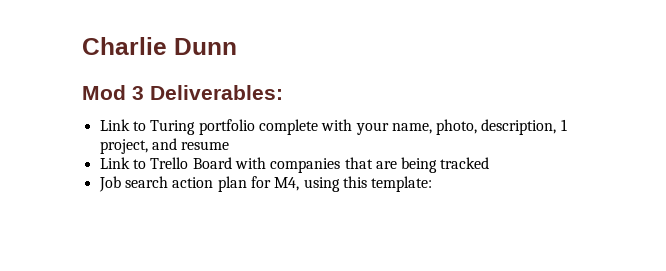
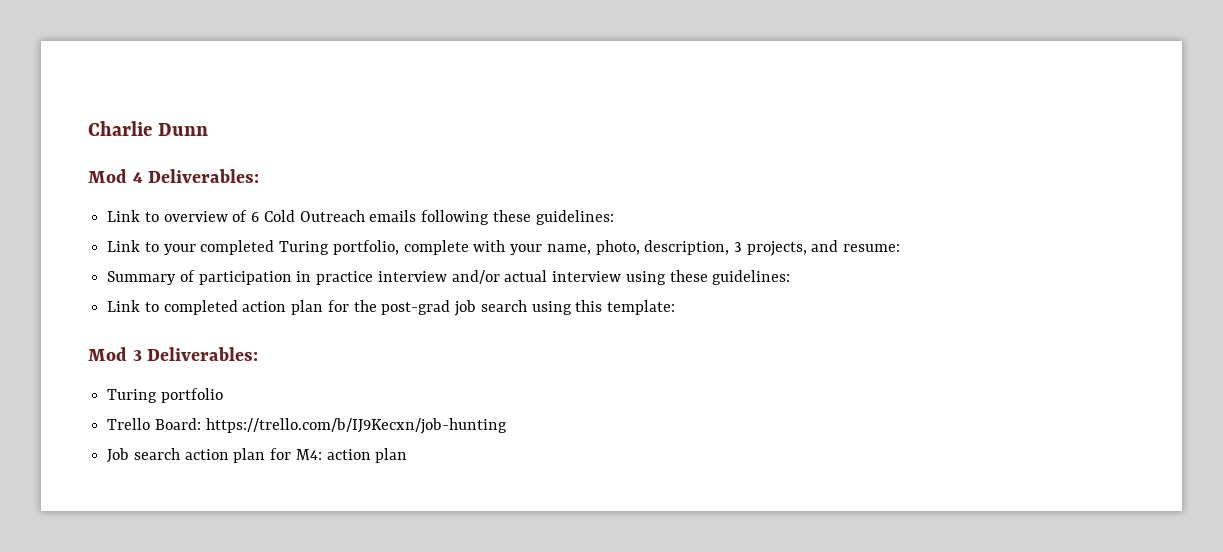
- Mod 3 Deliverables:
+ Mod 4 Deliverables:
- Link to Turing portfolio complete with your name, photo, description, 1 project, and resume
- Link to Trello Board with companies that are being tracked
+ Link to overview of 6 Cold Outreach emails following these guidelines:
+ Link to your completed Turing portfolio, complete with your name, photo, description, 3 projects, and resume:
+ Summary of participation in practice interview and/or actual interview using these guidelines:
+ Link to completed action plan for the post-grad job search using this template:
+ Mod 3 Deliverables:
+ Turing portfolio
+ Trello Board: https://trello.com/b/IJ9Kecxn/job-hunting
- Job search action plan for M4, using this template:
+ Job search action plan for M4: action plan

